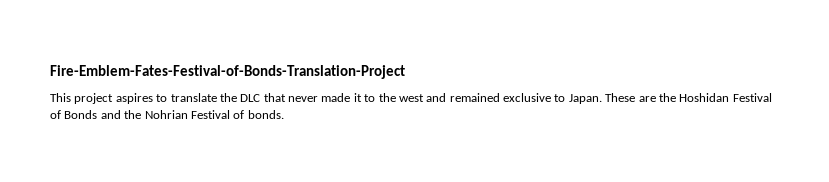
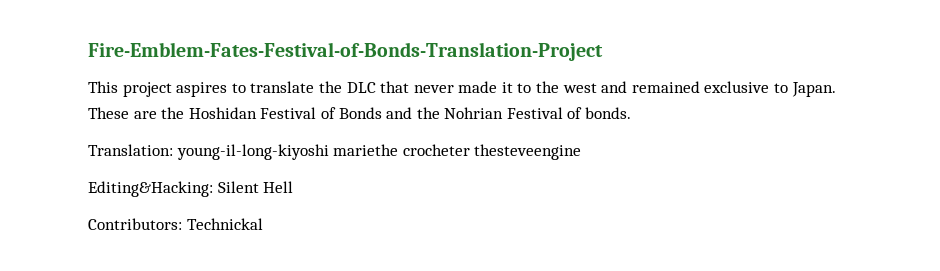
+ Translation: young-il-long-kiyoshi mariethe crocheter thesteveengine
+ Editing&Hacking: Silent Hell
+ Contributors: Technickal

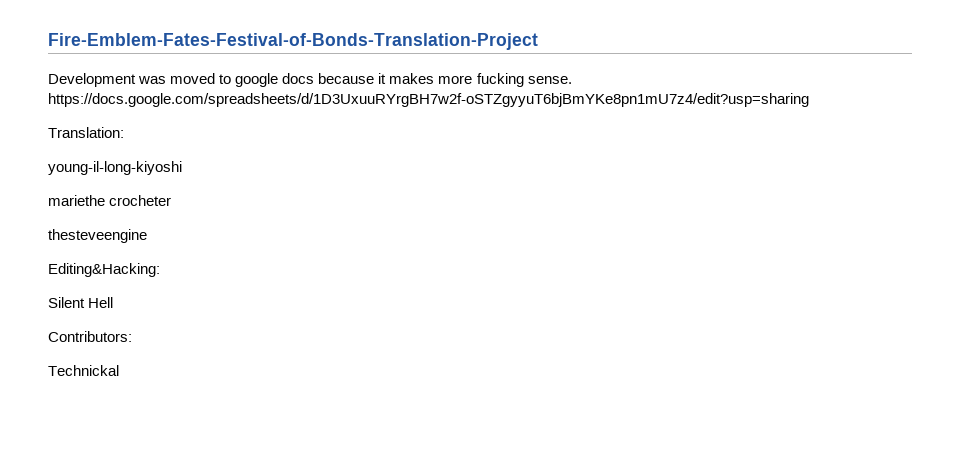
- This project aspires to translate the DLC that never made it to the west and remained exclusive to Japan. These are the Hoshidan Festival of Bonds and the Nohrian Festival of bonds.
+ Development was moved to google docs because it makes more fucking sense. https://docs.google.com/spreadsheets/d/1D3UxuuRYrgBH7w2f-oSTZgyyuT6bjBmYKe8pn1mU7z4/edit?usp=sharing
- Translation: young-il-long-kiyoshi mariethe crocheter thesteveengine
+ Translation:
+ young-il-long-kiyoshi
+ mariethe crocheter
+ thesteveengine
- Editing&Hacking: Silent Hell
+ Editing&Hacking:
+ Silent Hell
- Contributors: Technickal
+ Contributors:
+ Technickal

